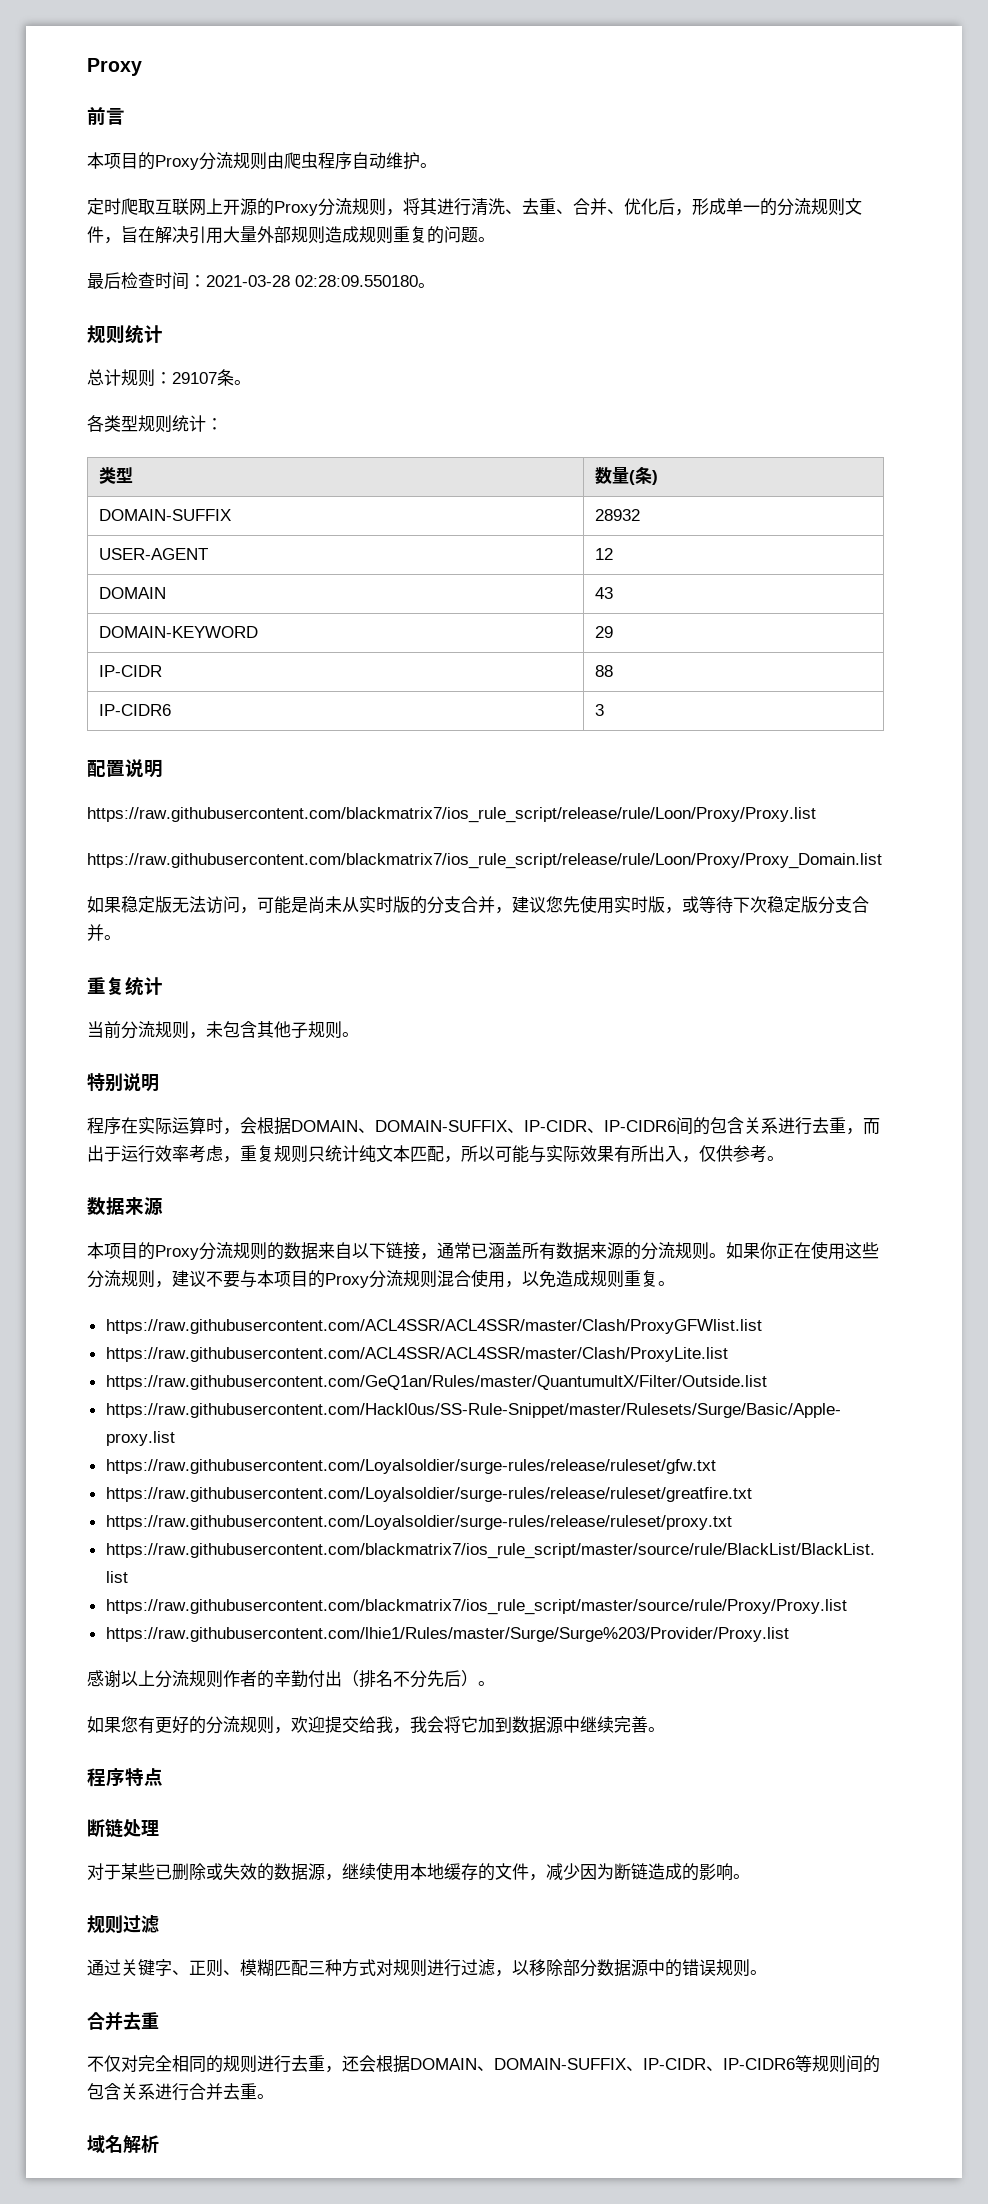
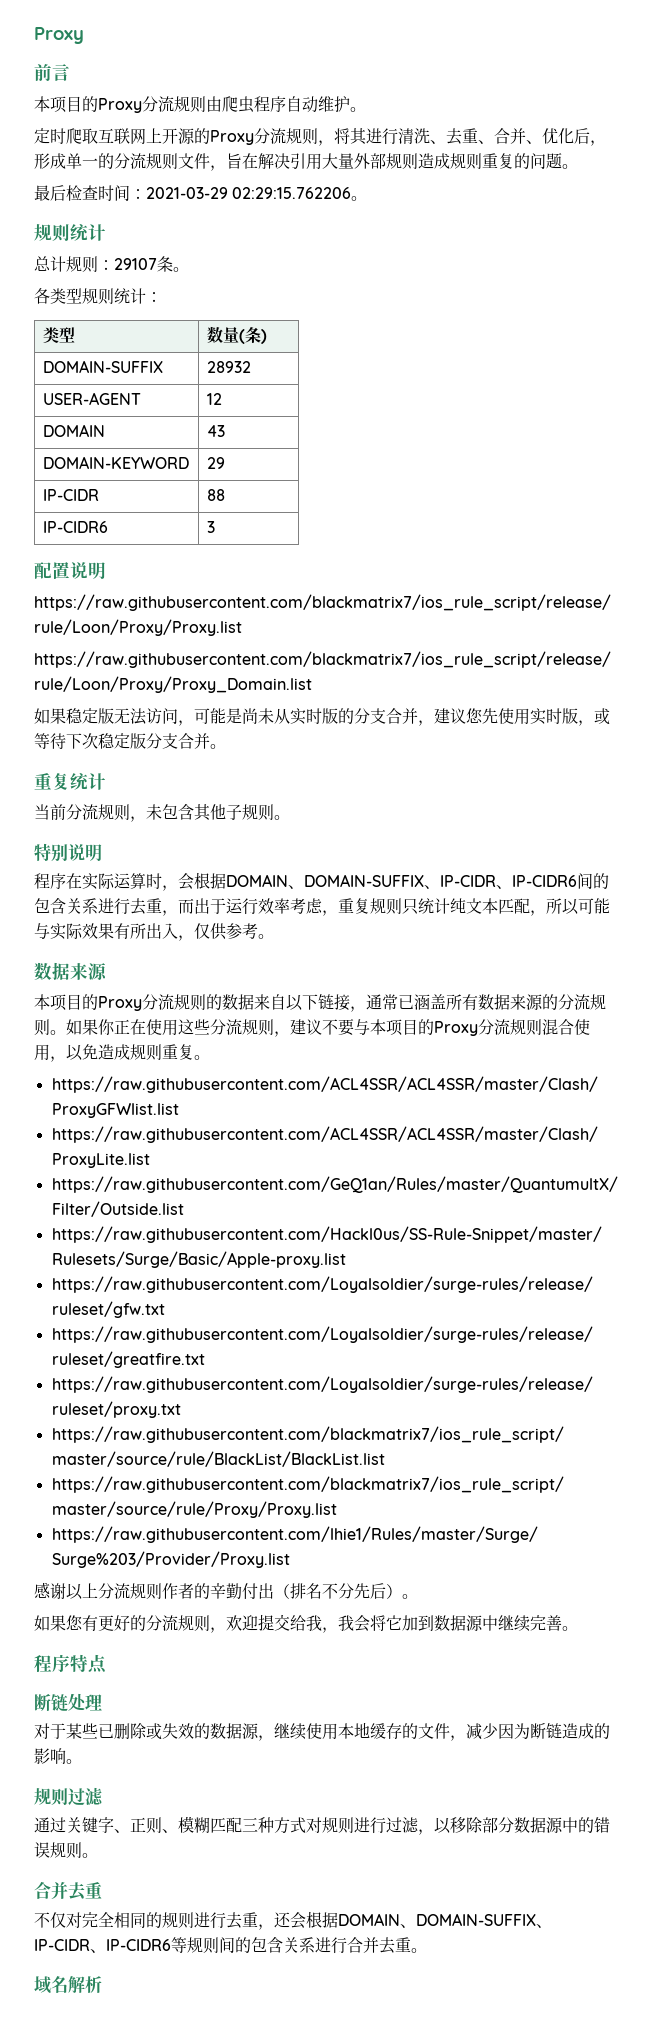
- 最后检查时间：2021-03-28 02:28:09.550180。
+ 最后检查时间：2021-03-29 02:29:15.762206。

